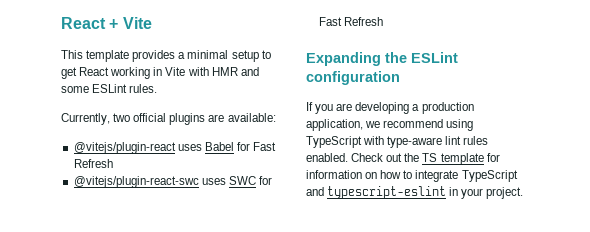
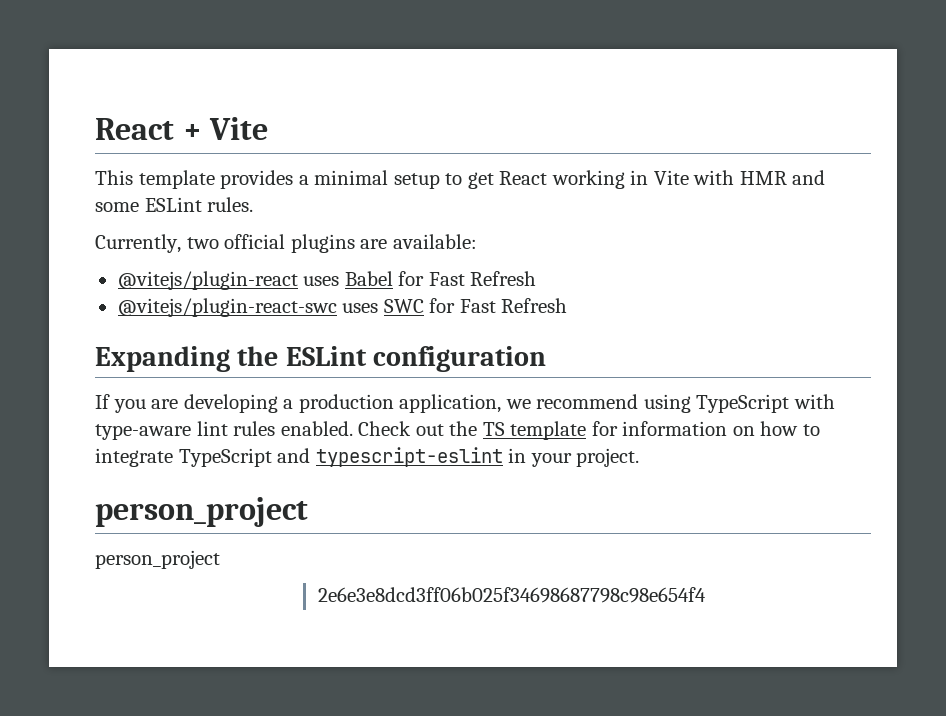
  Check out the TS template for information on how to integrate TypeScript and typescript-eslint in your project.
+ person_project
+ person_project
+ 2e6e3e8dcd3ff06b025f34698687798c98e654f4

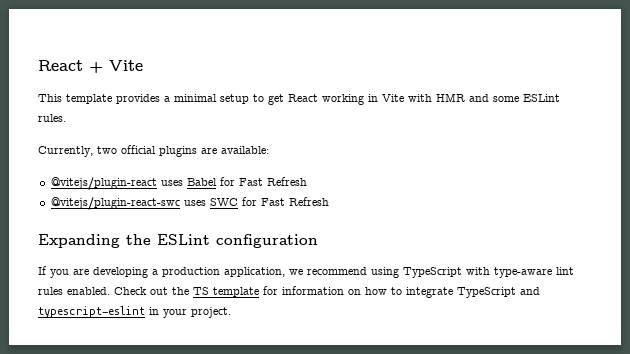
  Check out the TS template for information on how to integrate TypeScript and typescript-eslint in your project.
- person_project
- person_project
- 2e6e3e8dcd3ff06b025f34698687798c98e654f4

